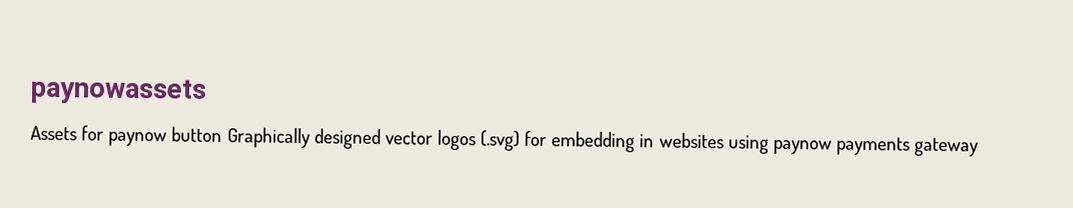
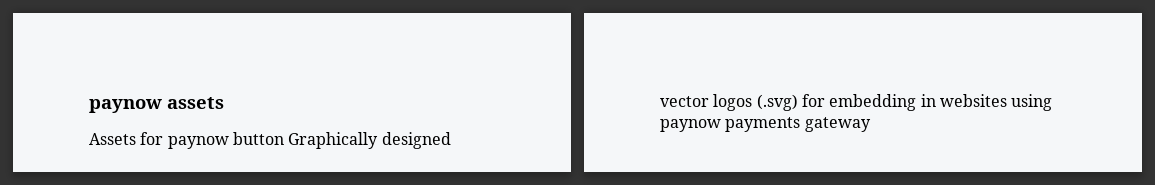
- paynowassets
+ paynow assets

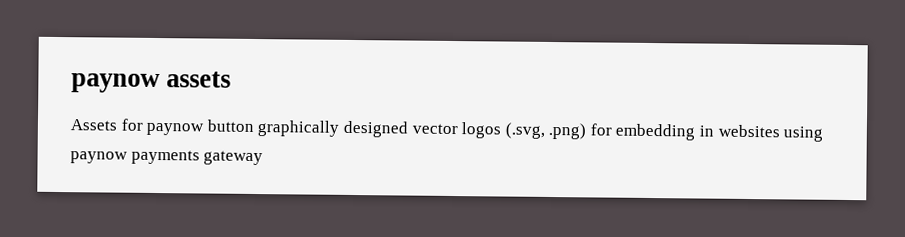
- Assets for paynow button Graphically designed vector logos (.svg) for embedding in websites using paynow payments gateway
+ Assets for paynow button graphically designed vector logos (.svg, .png) for embedding in websites using paynow payments gateway

